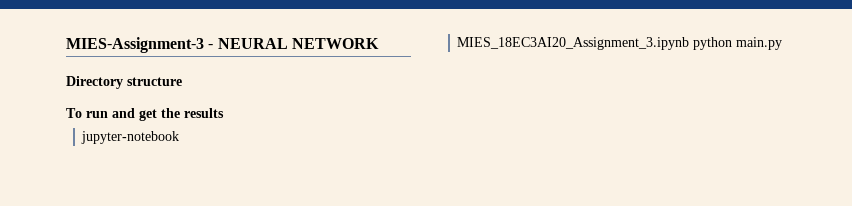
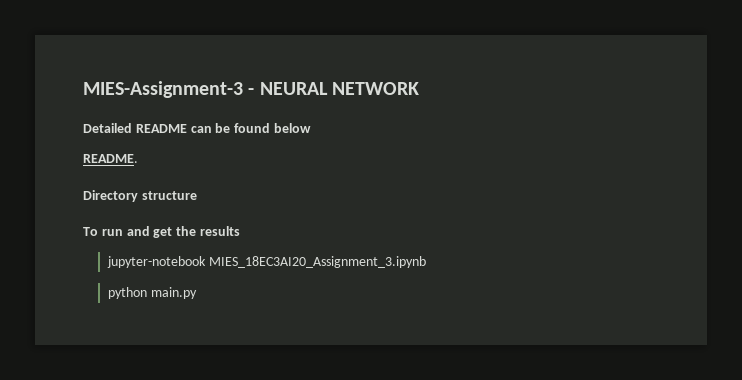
+ Detailed README can be found below
+ README.
- jupyter-notebook MIES_18EC3AI20_Assignment_3.ipynb python main.py
+ jupyter-notebook MIES_18EC3AI20_Assignment_3.ipynb
+ python main.py

